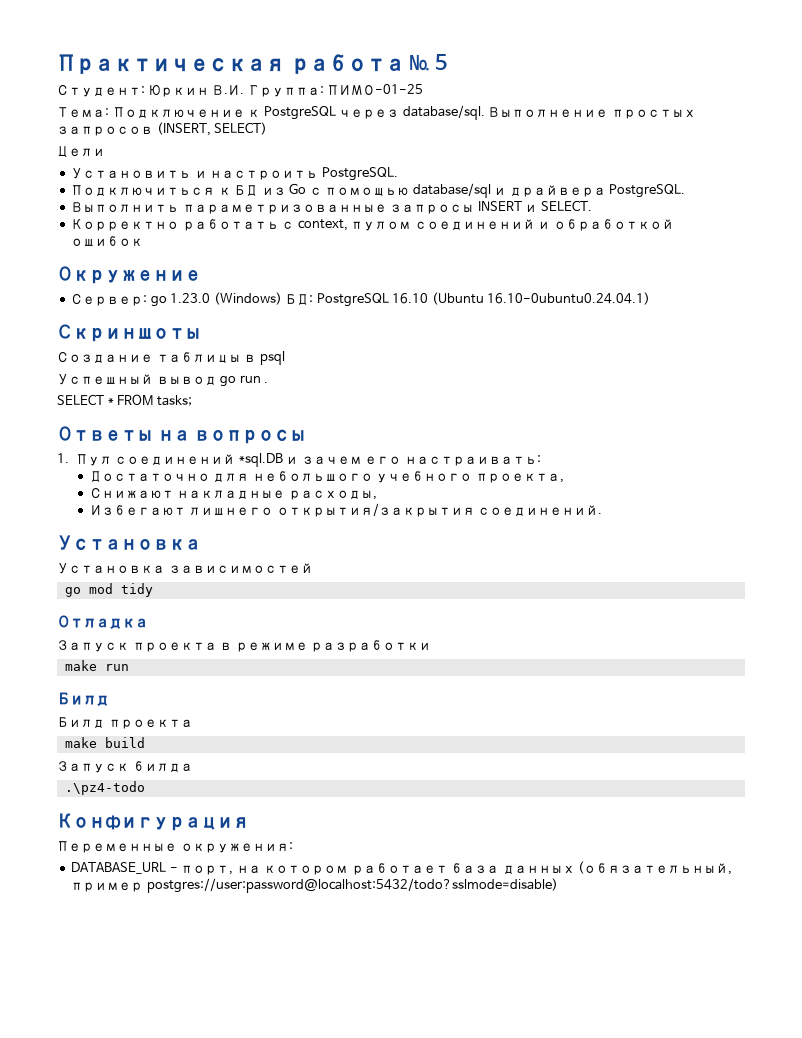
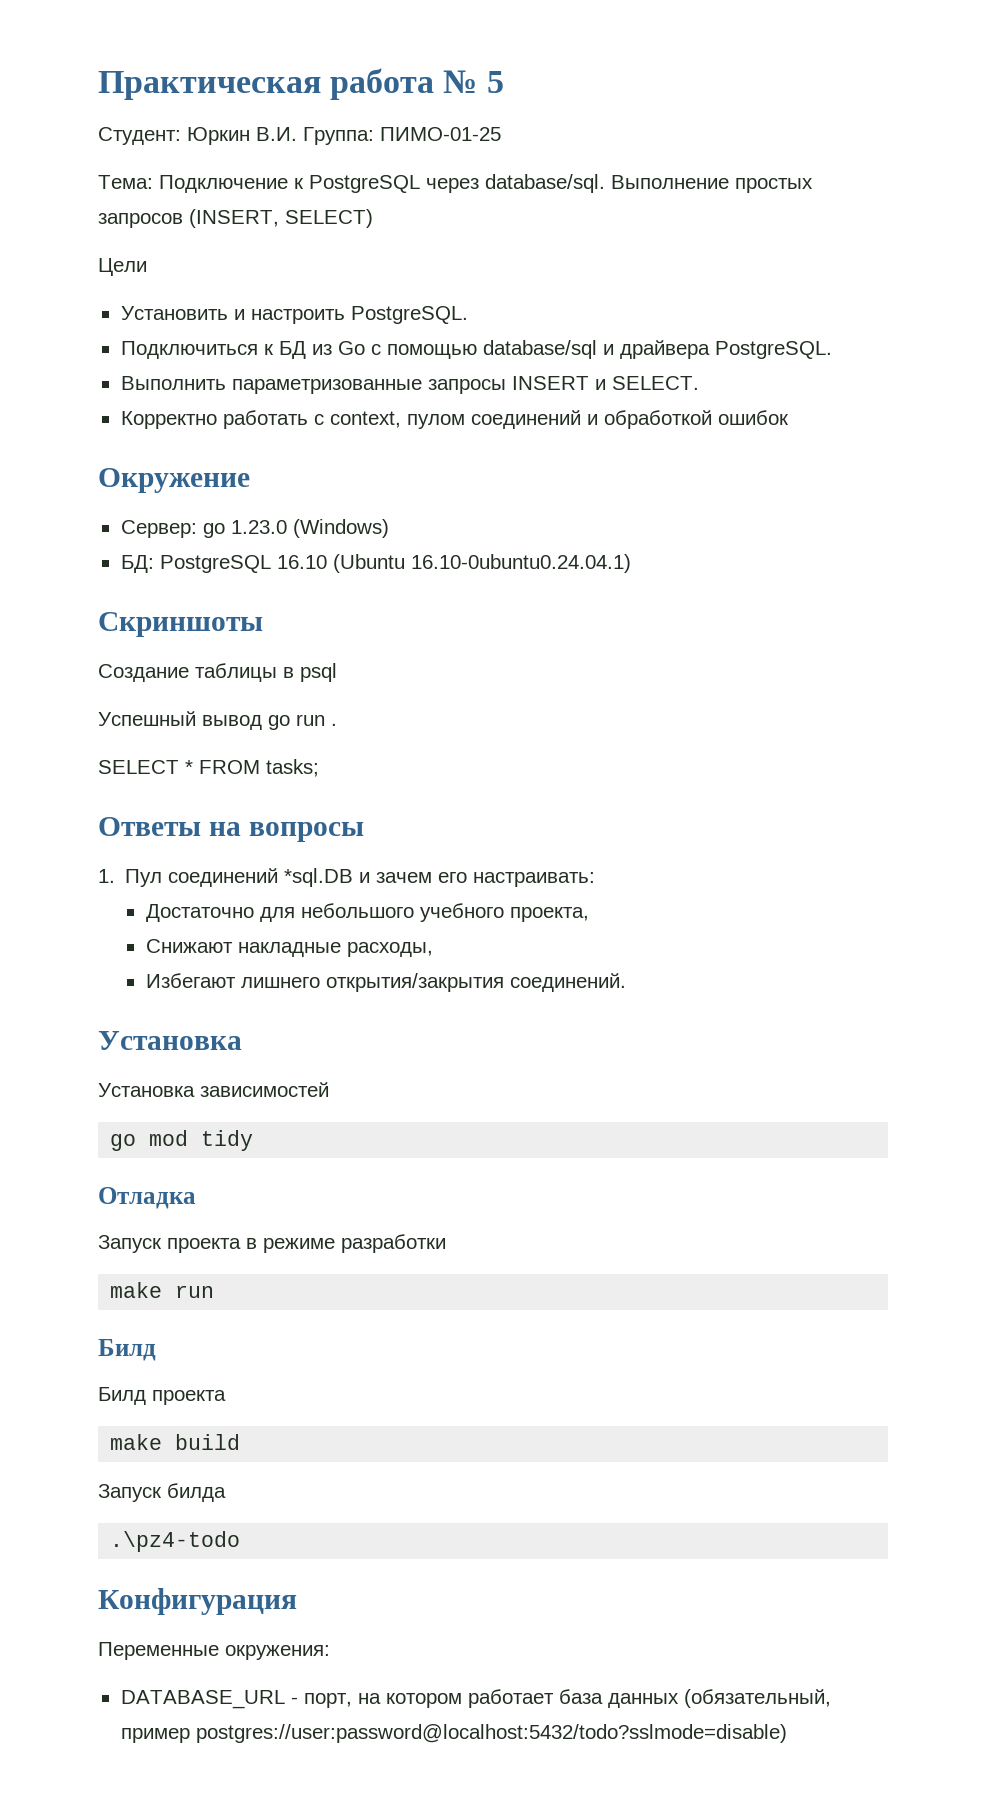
- Сервер: go 1.23.0 (Windows) БД: PostgreSQL 16.10 (Ubuntu 16.10-0ubuntu0.24.04.1)
+ Сервер: go 1.23.0 (Windows)
+ БД: PostgreSQL 16.10 (Ubuntu 16.10-0ubuntu0.24.04.1)

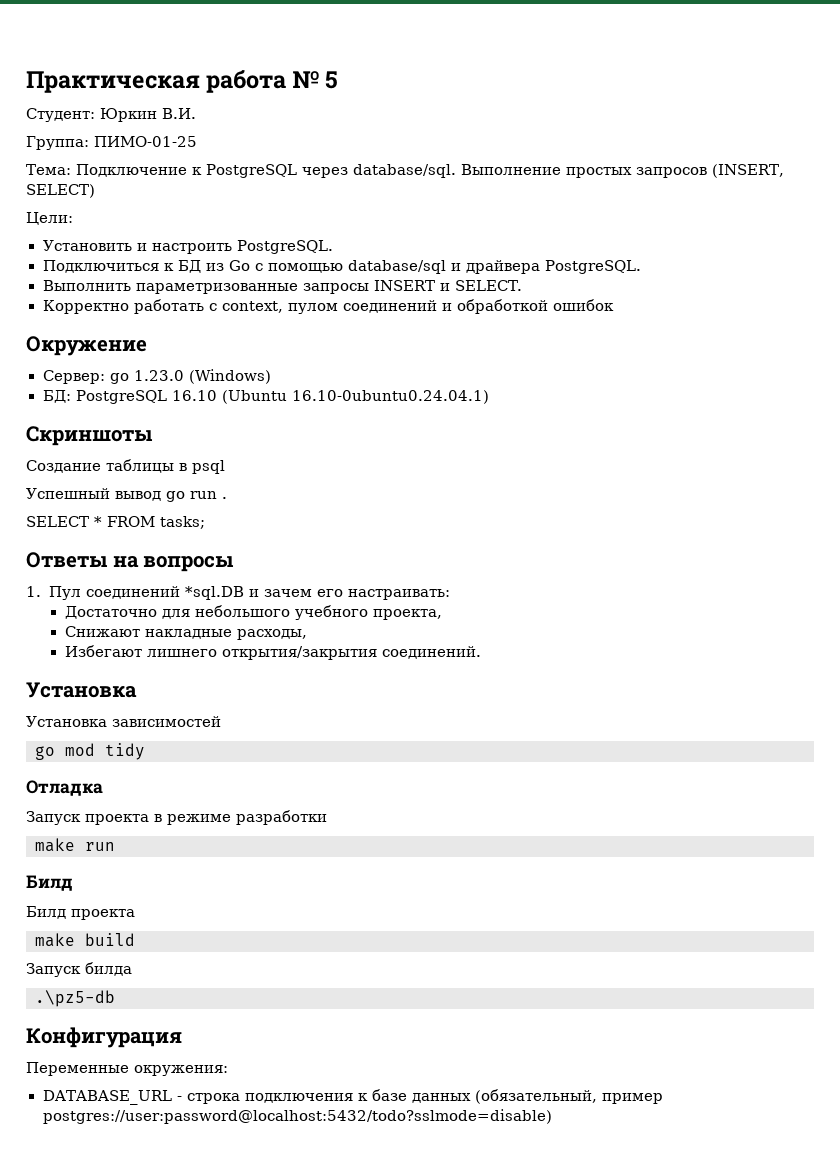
- Студент: Юркин В.И. Группа: ПИМО-01-25
+ Студент: Юркин В.И.
+ Группа: ПИМО-01-25
- Цели
+ Цели:
- .\pz4-todo
+ .\pz5-db
- DATABASE_URL - порт, на котором работает база данных (обязательный, пример postgres://user:password@localhost:5432/todo?sslmode=disable)
+ DATABASE_URL - строка подключения к базе данных (обязательный, пример postgres://user:password@localhost:5432/todo?sslmode=disable)

